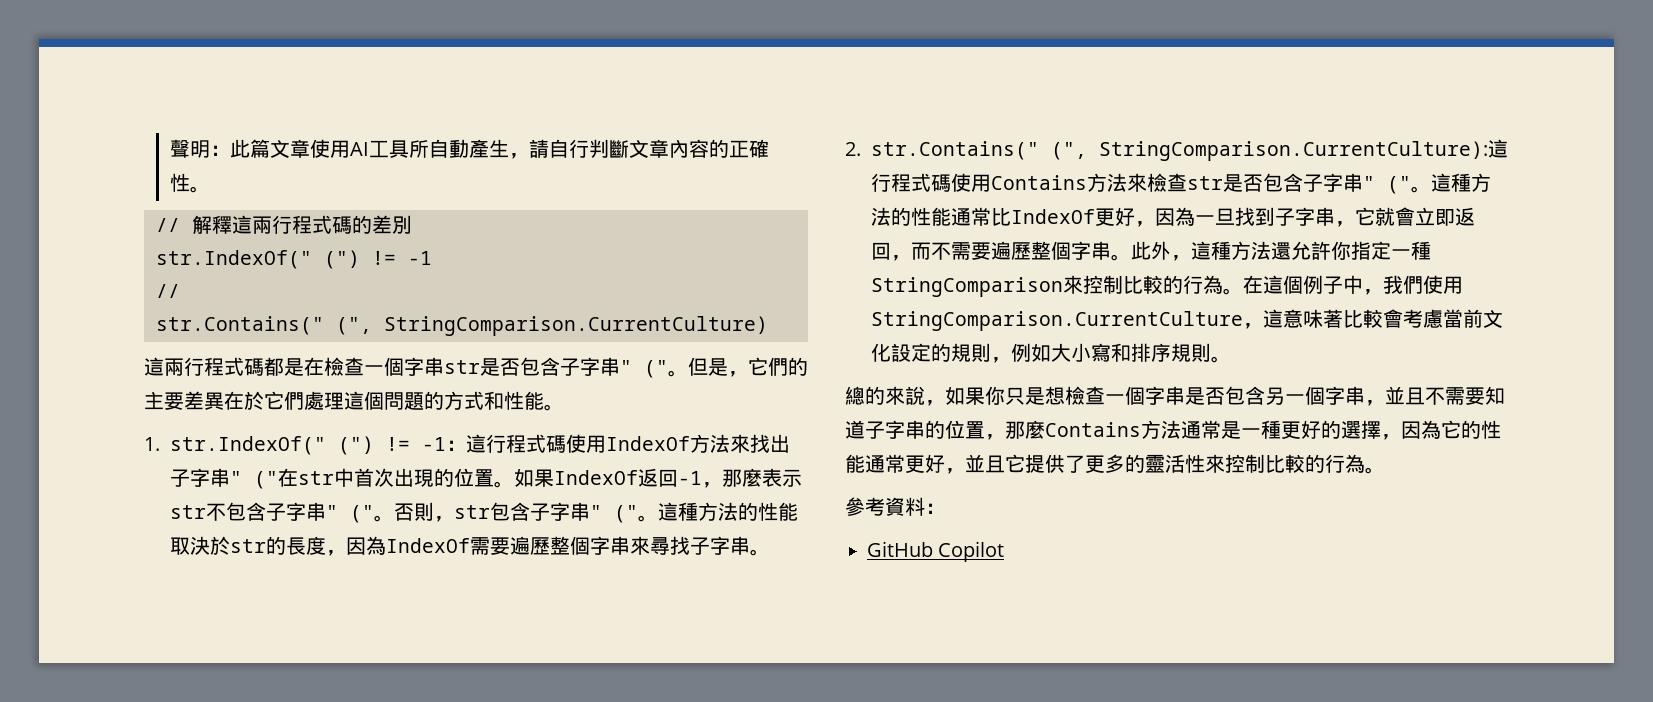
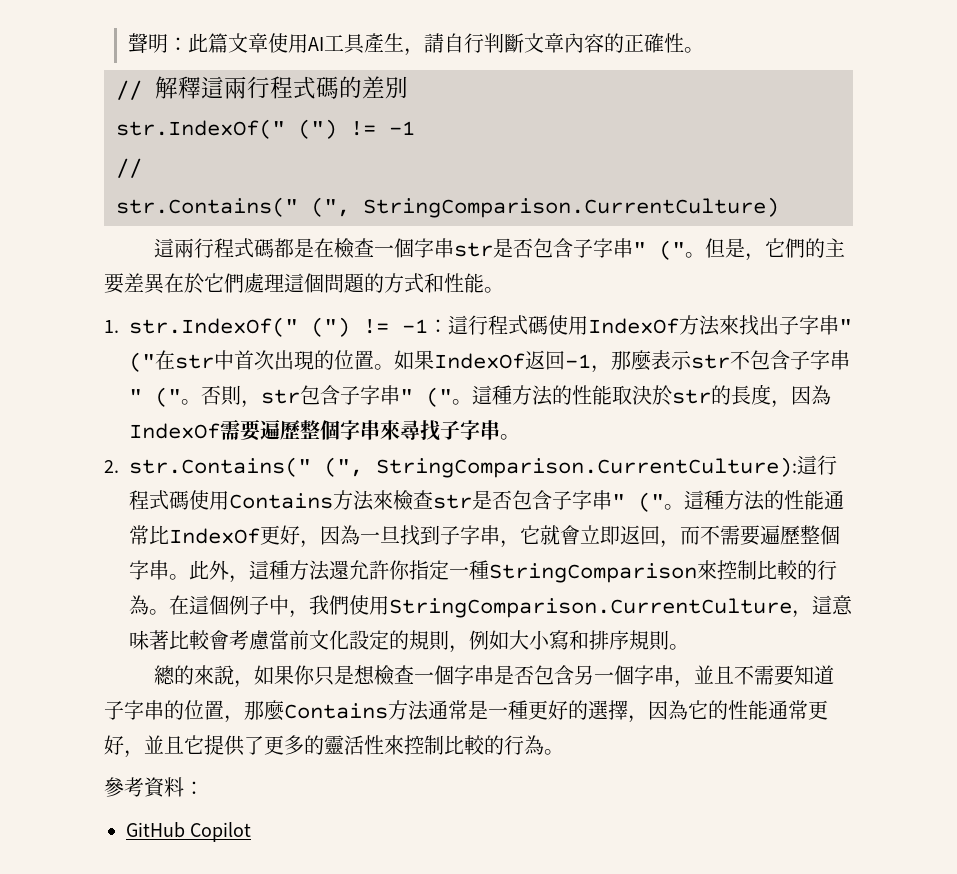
- 聲明：此篇文章使用AI工具所自動產生，請自行判斷文章內容的正確性。
+ 聲明：此篇文章使用AI工具產生，請自行判斷文章內容的正確性。

